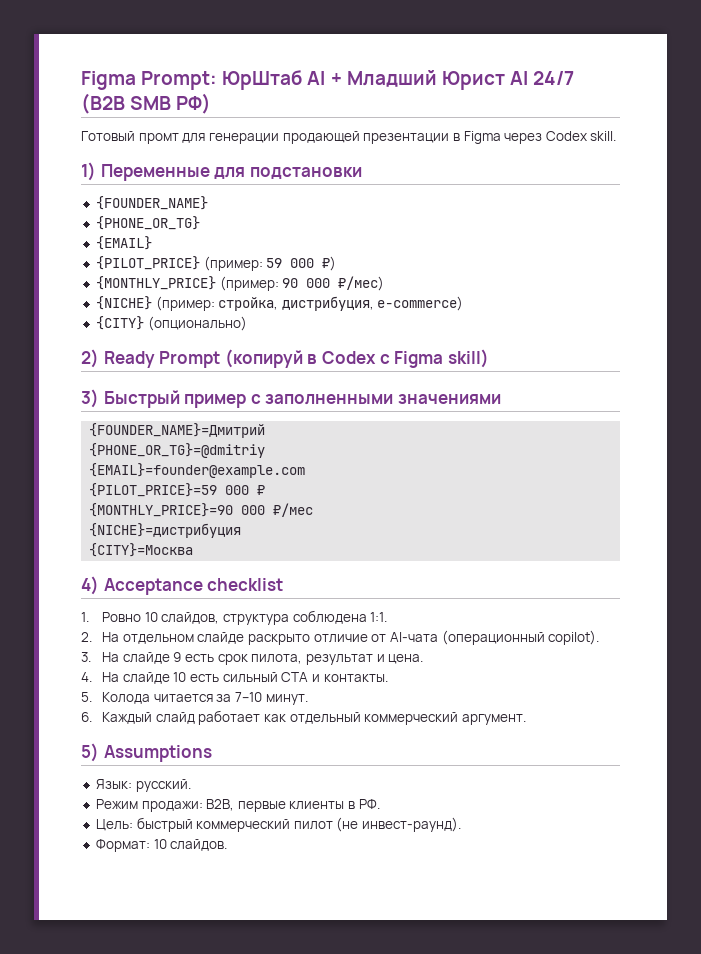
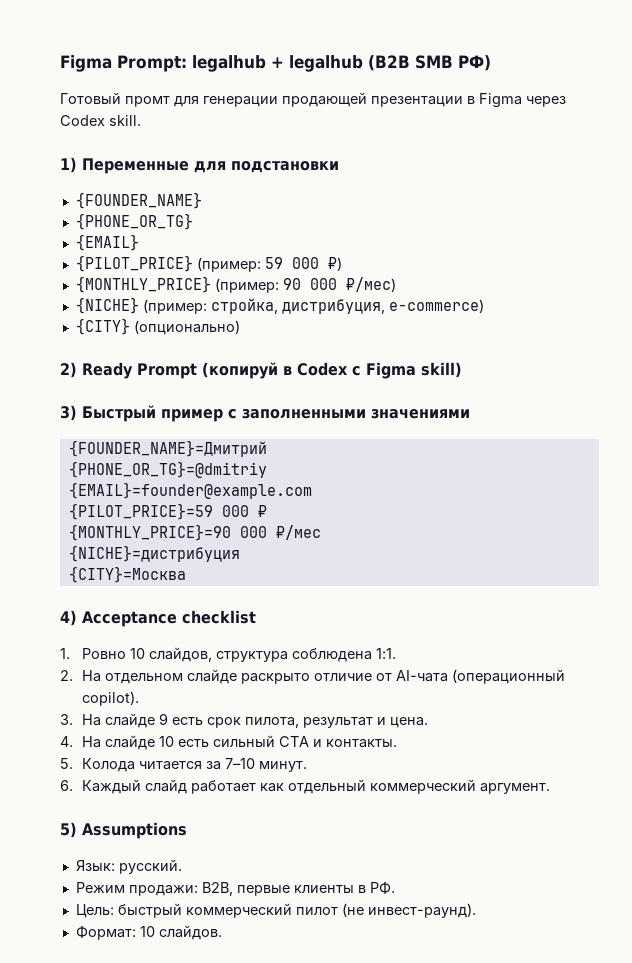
- Figma Prompt: ЮрШтаб AI + Младший Юрист AI 24/7 (B2B SMB РФ)
+ Figma Prompt: legalhub + legalhub (B2B SMB РФ)

